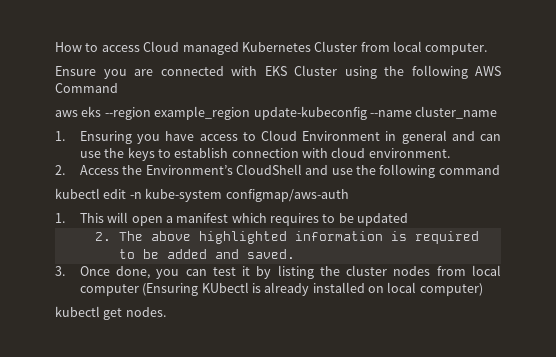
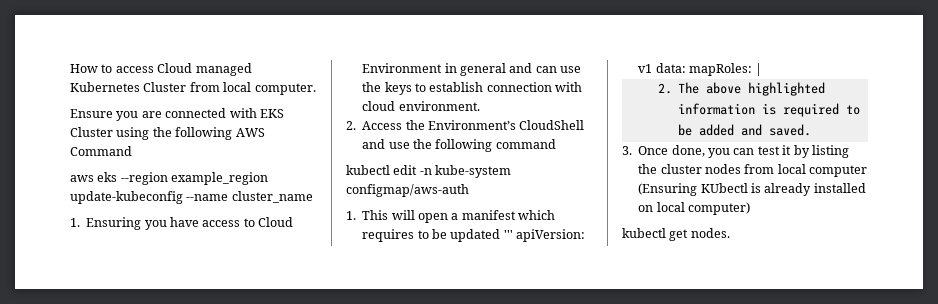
- 1. This will open a manifest which requires to be updated
+ 1. This will open a manifest which requires to be updated ''' apiVersion: v1 data: mapRoles: |

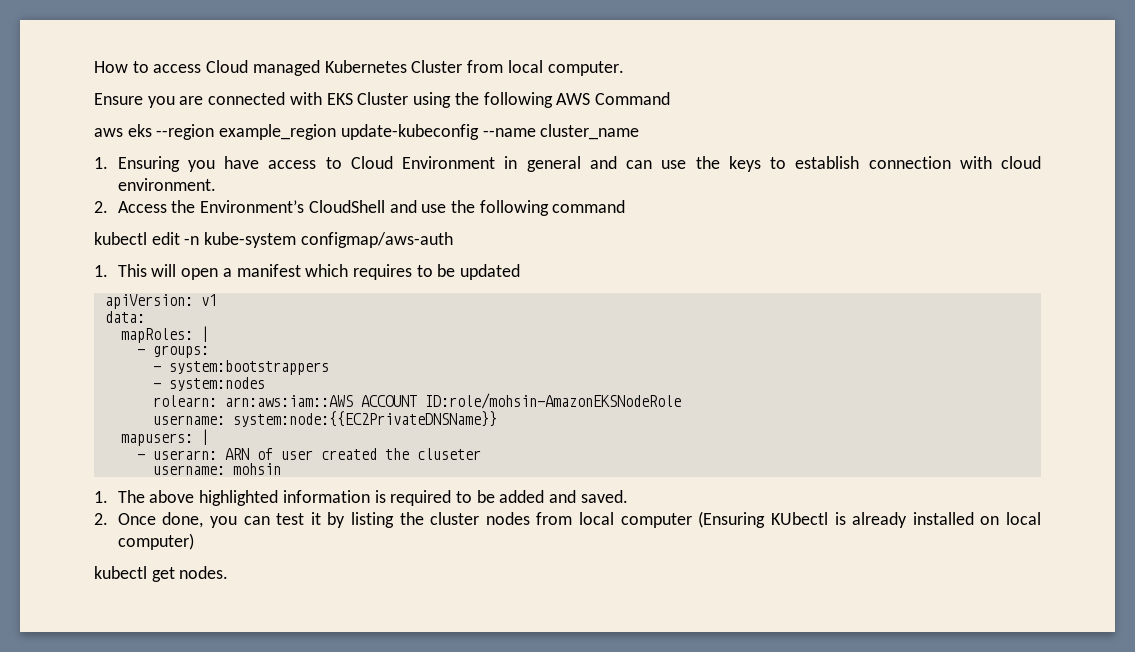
- 1. This will open a manifest which requires to be updated ''' apiVersion: v1 data: mapRoles: |
+ 1. This will open a manifest which requires to be updated
+ apiVersion: v1
+ data:
+ mapRoles: |
- 2. The above highlighted information is required to be added and saved.
+ - groups:
+ - system:bootstrappers
+ - system:nodes
+ rolearn: arn:aws:iam::AWS ACCOUNT ID:role/mohsin-AmazonEKSNodeRole
+ username: system:node:{{EC2PrivateDNSName}}
+ mapusers: |
+ - userarn: ARN of user created the cluseter
+ username: mohsin
+ 1. The above highlighted information is required to be added and saved.
- 3. Once done, you can test it by listing the cluster nodes from local computer (Ensuring KUbectl is already installed on local computer)
+ 2. Once done, you can test it by listing the cluster nodes from local computer (Ensuring KUbectl is already installed on local computer)

